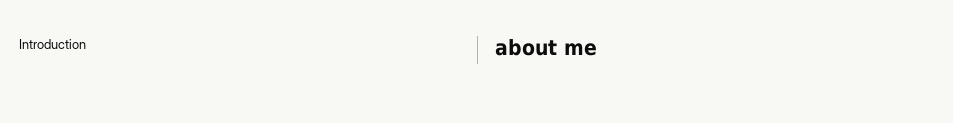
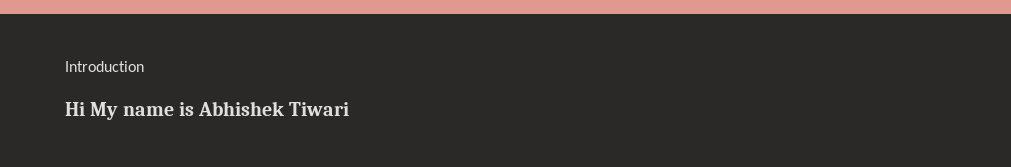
- about me
+ Hi My name is Abhishek Tiwari

